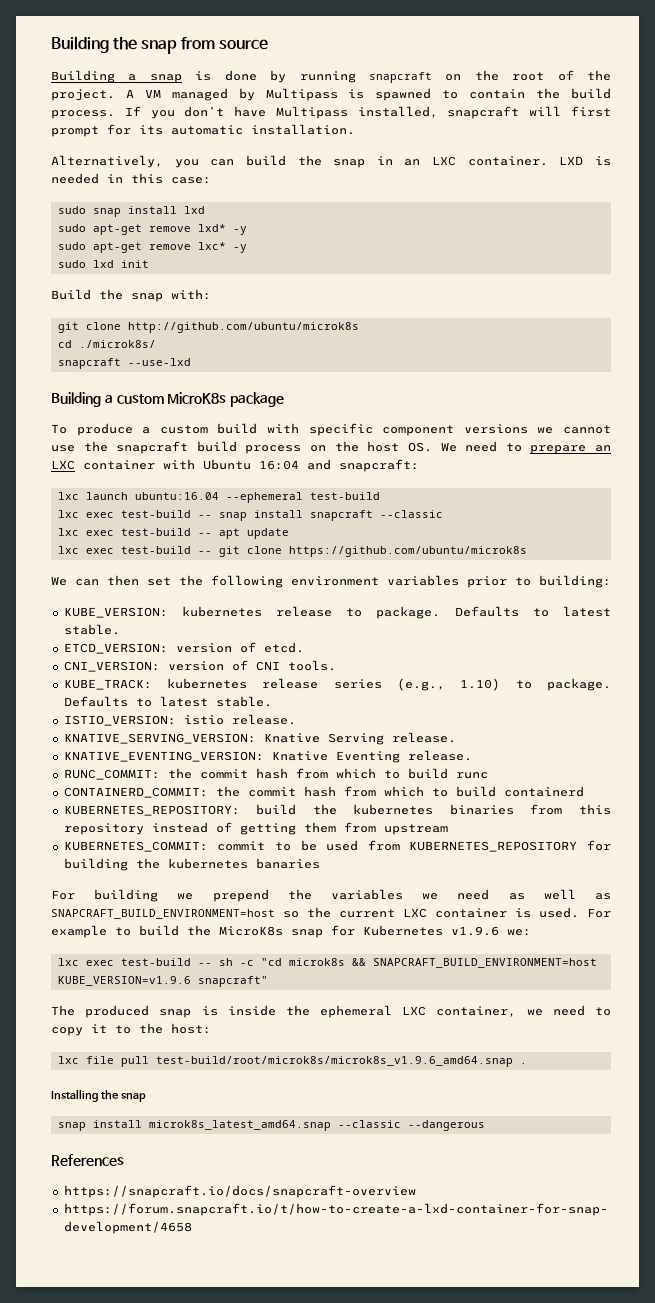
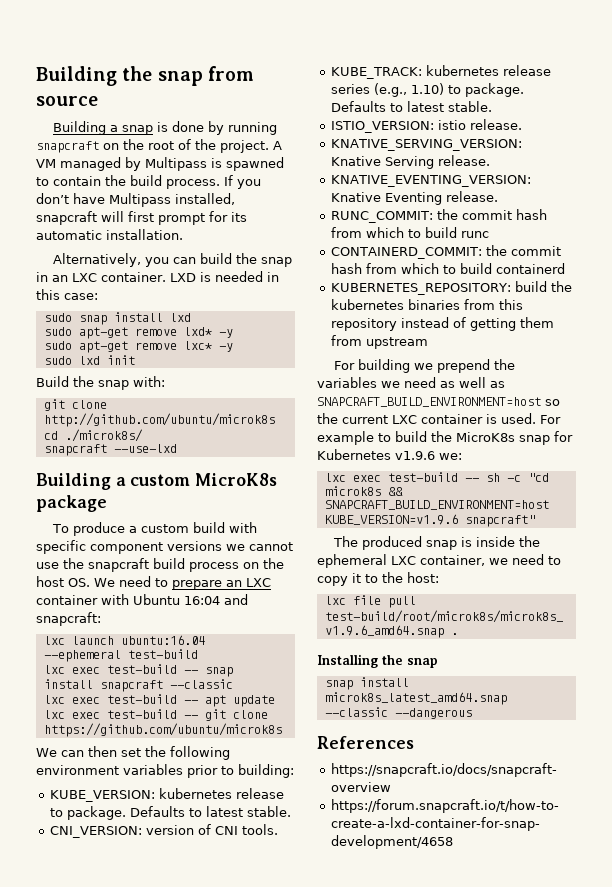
- ETCD_VERSION: version of etcd.
- KUBERNETES_COMMIT: commit to be used from KUBERNETES_REPOSITORY for building the kubernetes banaries

